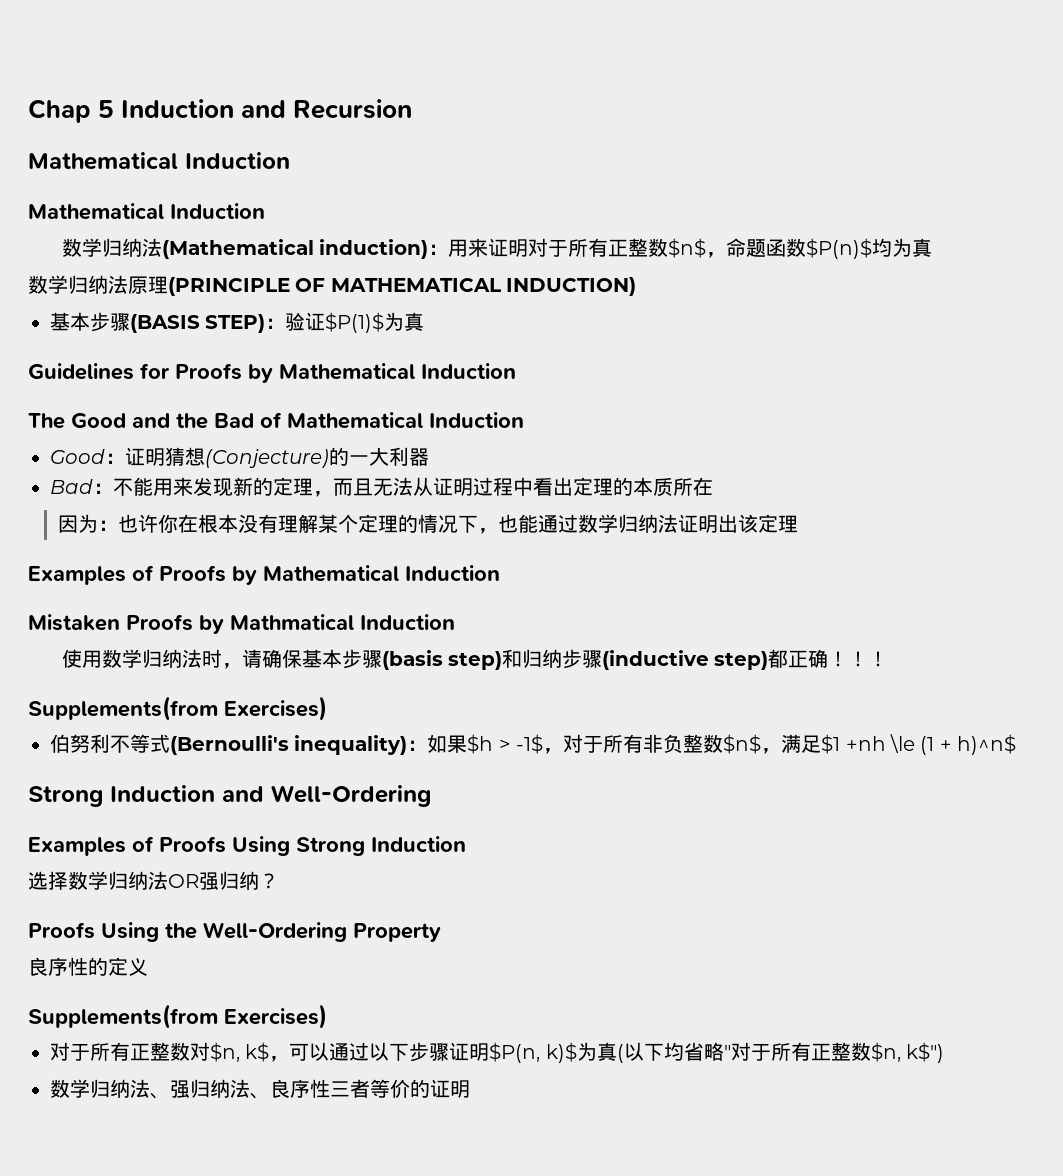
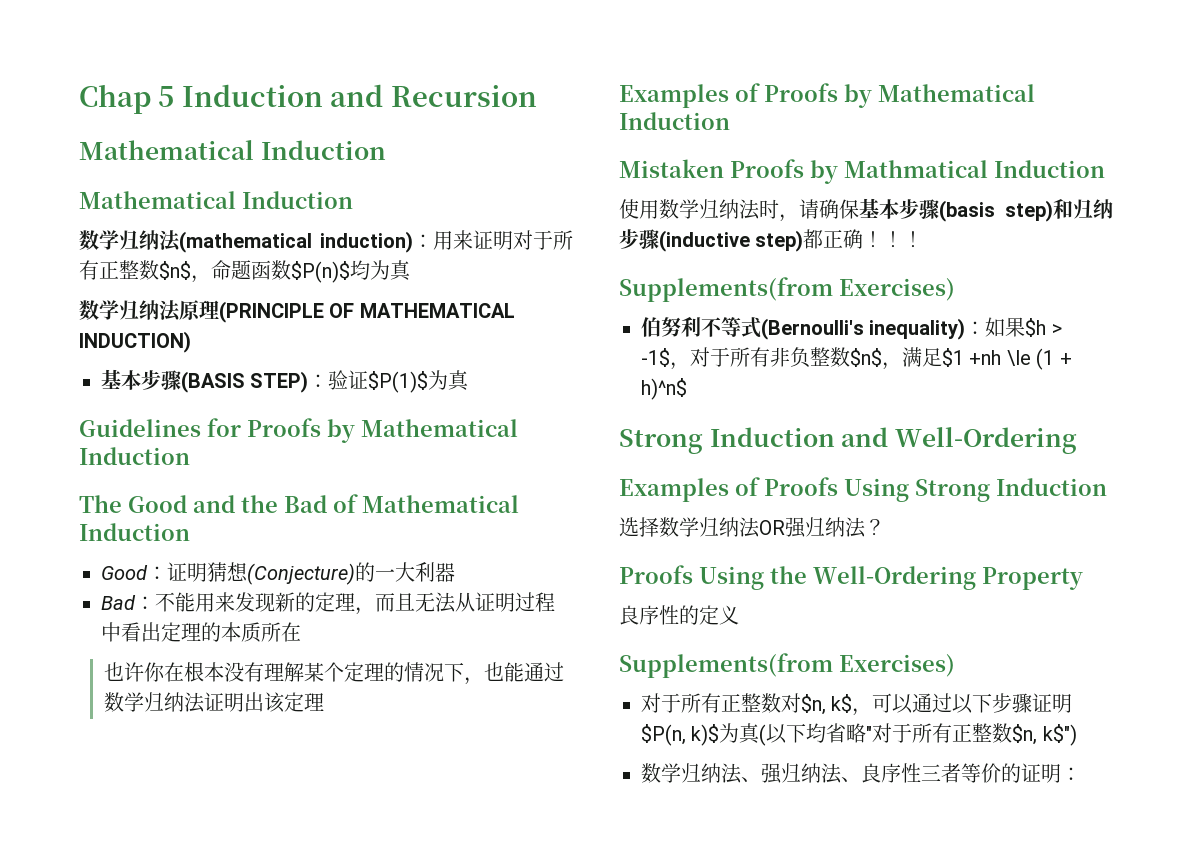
- 数学归纳法(Mathematical induction)：用来证明对于所有正整数$n$，命题函数$P(n)$均为真
+ 数学归纳法(mathematical induction)：用来证明对于所有正整数$n$，命题函数$P(n)$均为真
- 因为：也许你在根本没有理解某个定理的情况下，也能通过数学归纳法证明出该定理
+ 也许你在根本没有理解某个定理的情况下，也能通过数学归纳法证明出该定理
- 选择数学归纳法OR强归纳？
+ 选择数学归纳法OR强归纳法？
- 数学归纳法、强归纳法、良序性三者等价的证明
+ 数学归纳法、强归纳法、良序性三者等价的证明：

